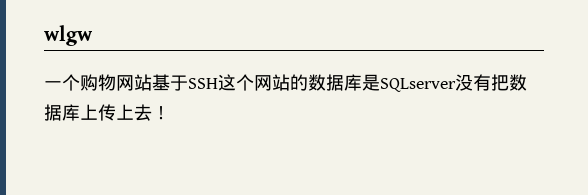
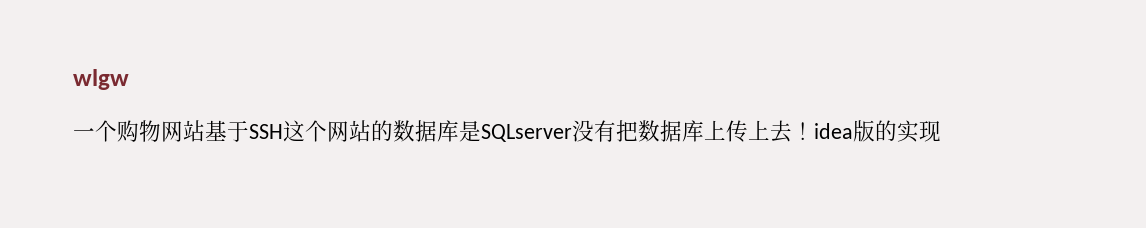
- 一个购物网站基于SSH这个网站的数据库是SQLserver没有把数据库上传上去！
+ 一个购物网站基于SSH这个网站的数据库是SQLserver没有把数据库上传上去！idea版的实现

